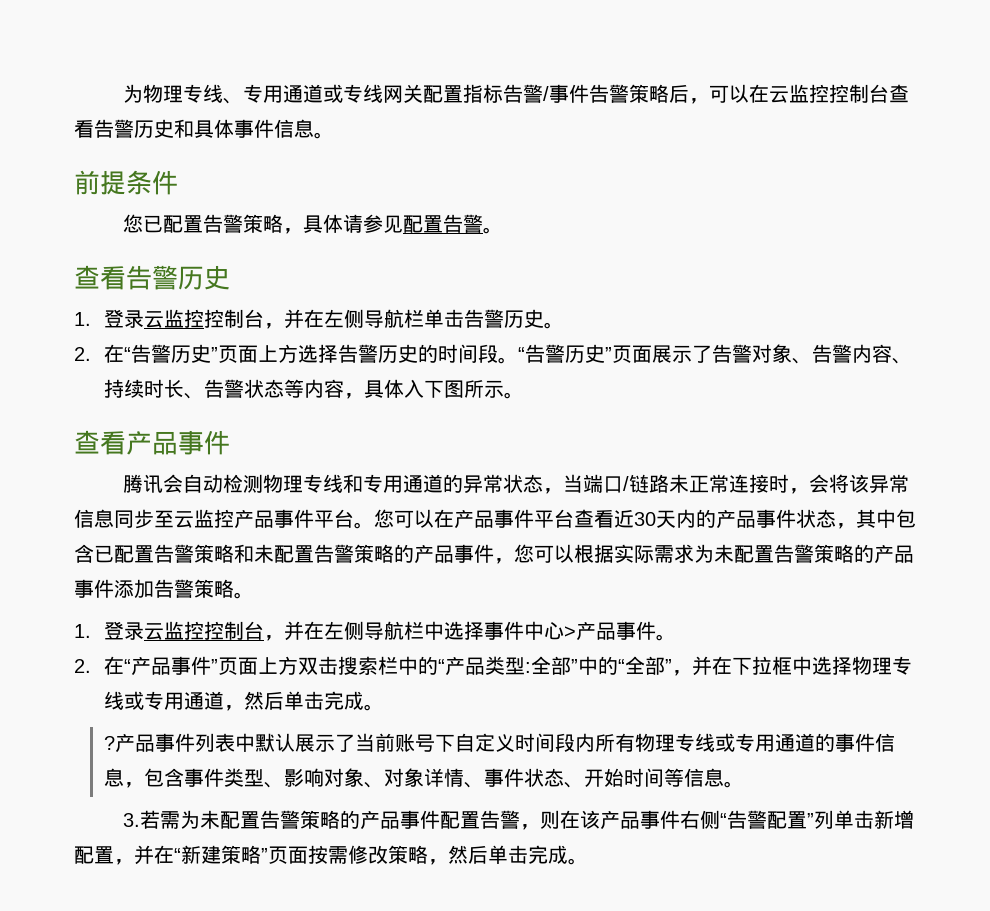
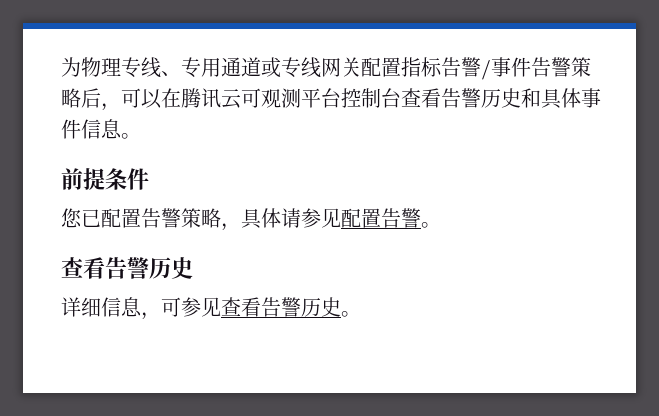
- 为物理专线、专用通道或专线网关配置指标告警/事件告警策略后，可以在云监控控制台查看告警历史和具体事件信息。
+ 为物理专线、专用通道或专线网关配置指标告警/事件告警策略后，可以在腾讯云可观测平台控制台查看告警历史和具体事件信息。
- 1.登录云监控控制台，并在左侧导航栏单击告警历史。
- 2.在“告警历史”页面上方选择告警历史的时间段。“告警历史”页面展示了告警对象、告警内容、持续时长、告警状态等内容，具体入下图所示。
- 查看产品事件
- 腾讯会自动检测物理专线和专用通道的异常状态，当端口/链路未正常连接时，会将该异常信息同步至云监控产品事件平台。您可以在产品事件平台查看近30天内的产品事件状态，其中包含已配置告警策略和未配置告警策略的产品事件，您可以根据实际需求为未配置告警策略的产品事件添加告警策略。
- 1.登录云监控控制台，并在左侧导航栏中选择事件中心>产品事件。
- 2.在“产品事件”页面上方双击搜索栏中的“产品类型:全部”中的“全部”，并在下拉框中选择物理专线或专用通道，然后单击完成。
- ?产品事件列表中默认展示了当前账号下自定义时间段内所有物理专线或专用通道的事件信息，包含事件类型、影响对象、对象详情、事件状态、开始时间等信息。
- 3.若需为未配置告警策略的产品事件配置告警，则在该产品事件右侧“告警配置”列单击新增配置，并在“新建策略”页面按需修改策略，然后单击完成。
+ 详细信息，可参见查看告警历史。

